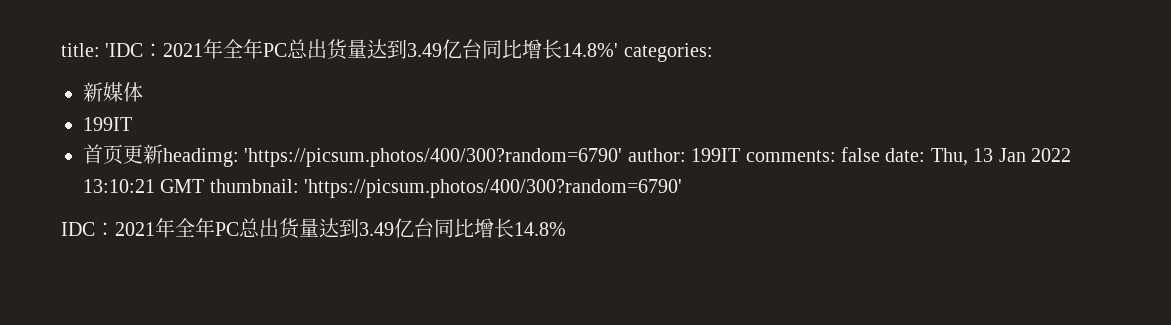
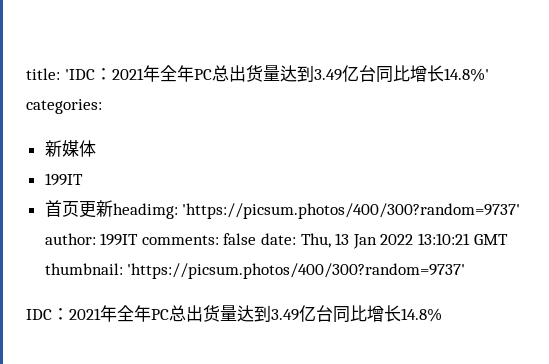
- 首页更新headimg: 'https://picsum.photos/400/300?random=6790' author: 199IT comments: false date: Thu, 13 Jan 2022 13:10:21 GMT thumbnail: 'https://picsum.photos/400/300?random=6790'
+ 首页更新headimg: 'https://picsum.photos/400/300?random=9737' author: 199IT comments: false date: Thu, 13 Jan 2022 13:10:21 GMT thumbnail: 'https://picsum.photos/400/300?random=9737'

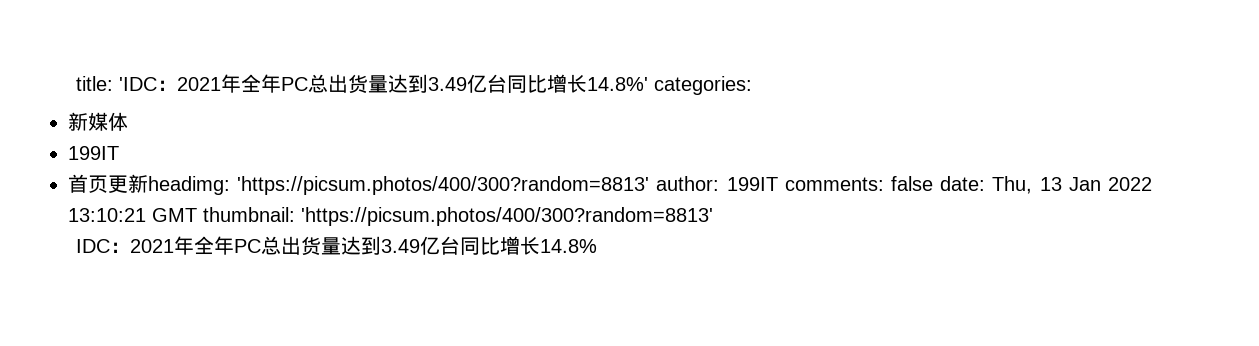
- 首页更新headimg: 'https://picsum.photos/400/300?random=9737' author: 199IT comments: false date: Thu, 13 Jan 2022 13:10:21 GMT thumbnail: 'https://picsum.photos/400/300?random=9737'
+ 首页更新headimg: 'https://picsum.photos/400/300?random=8813' author: 199IT comments: false date: Thu, 13 Jan 2022 13:10:21 GMT thumbnail: 'https://picsum.photos/400/300?random=8813'

